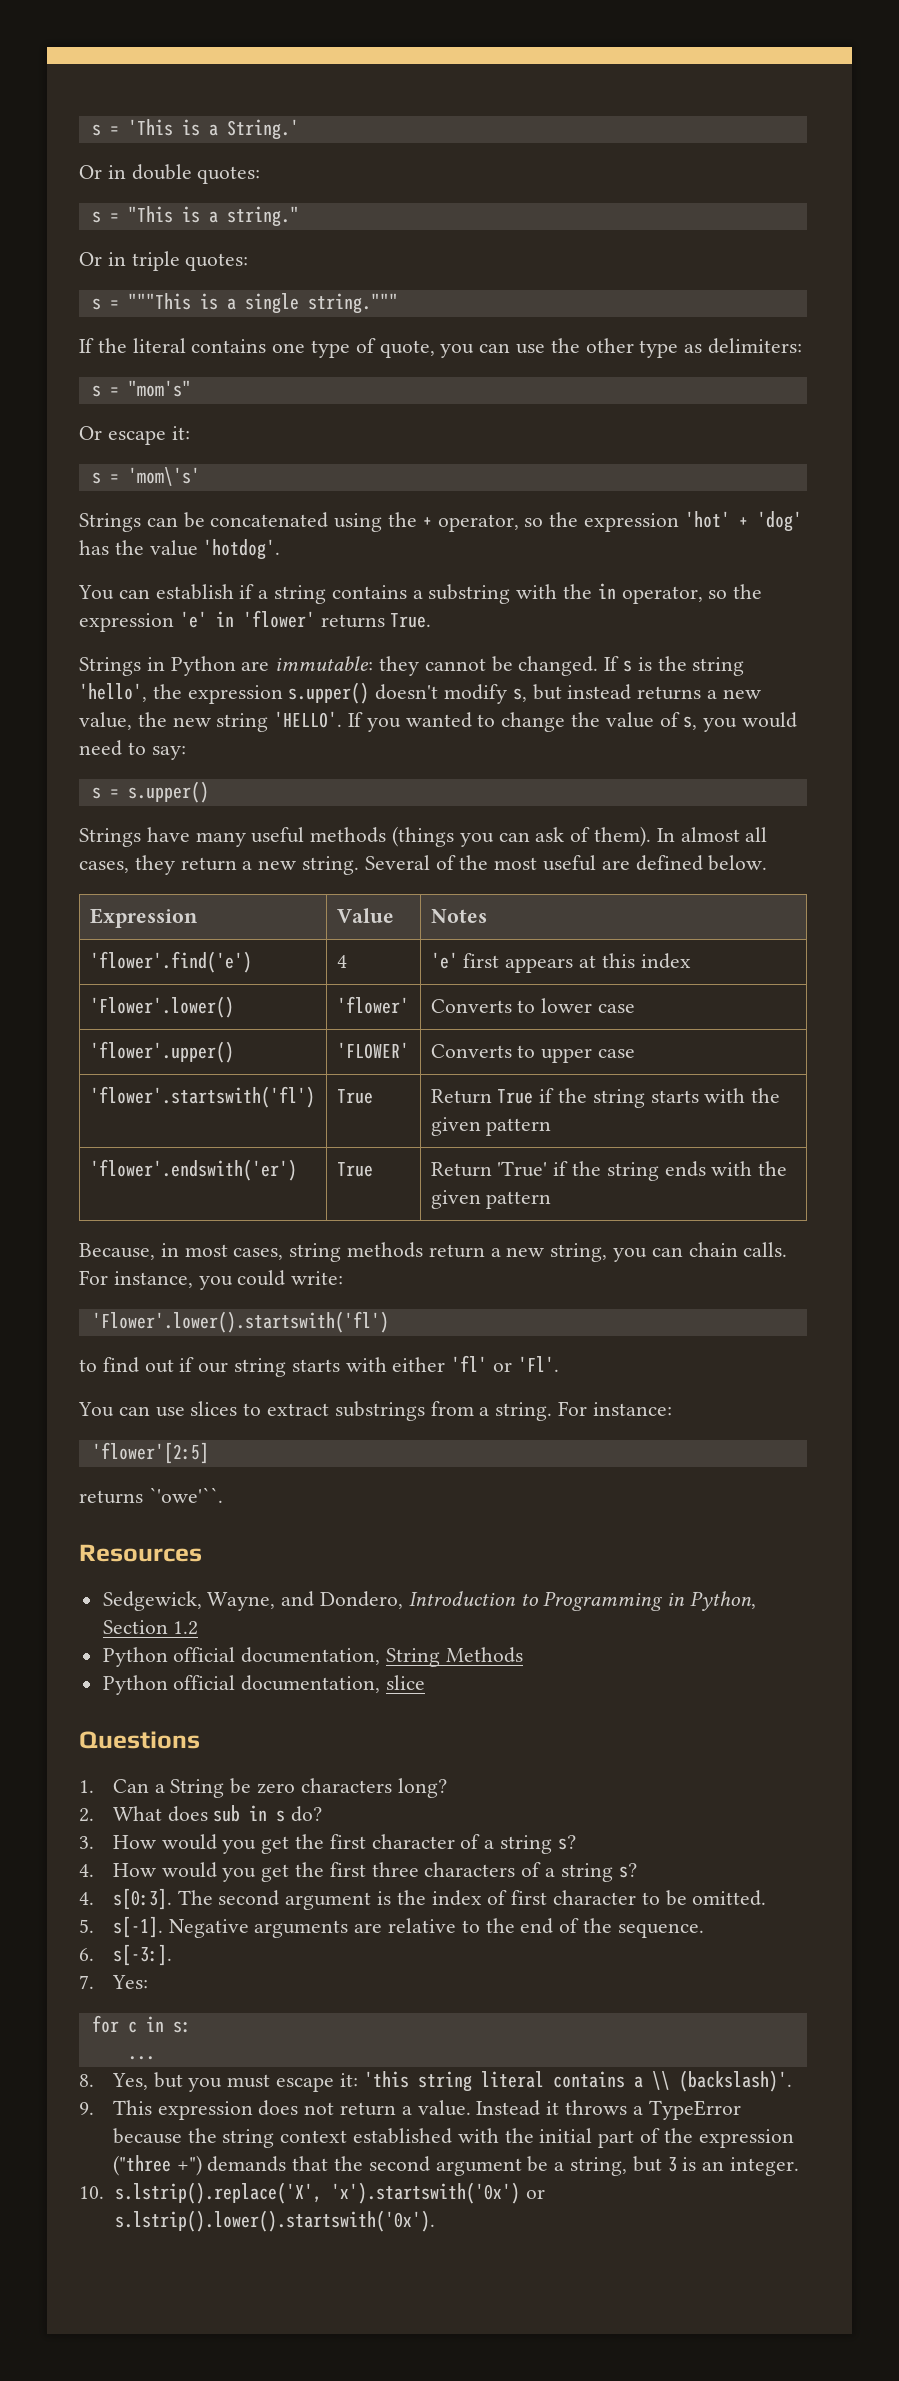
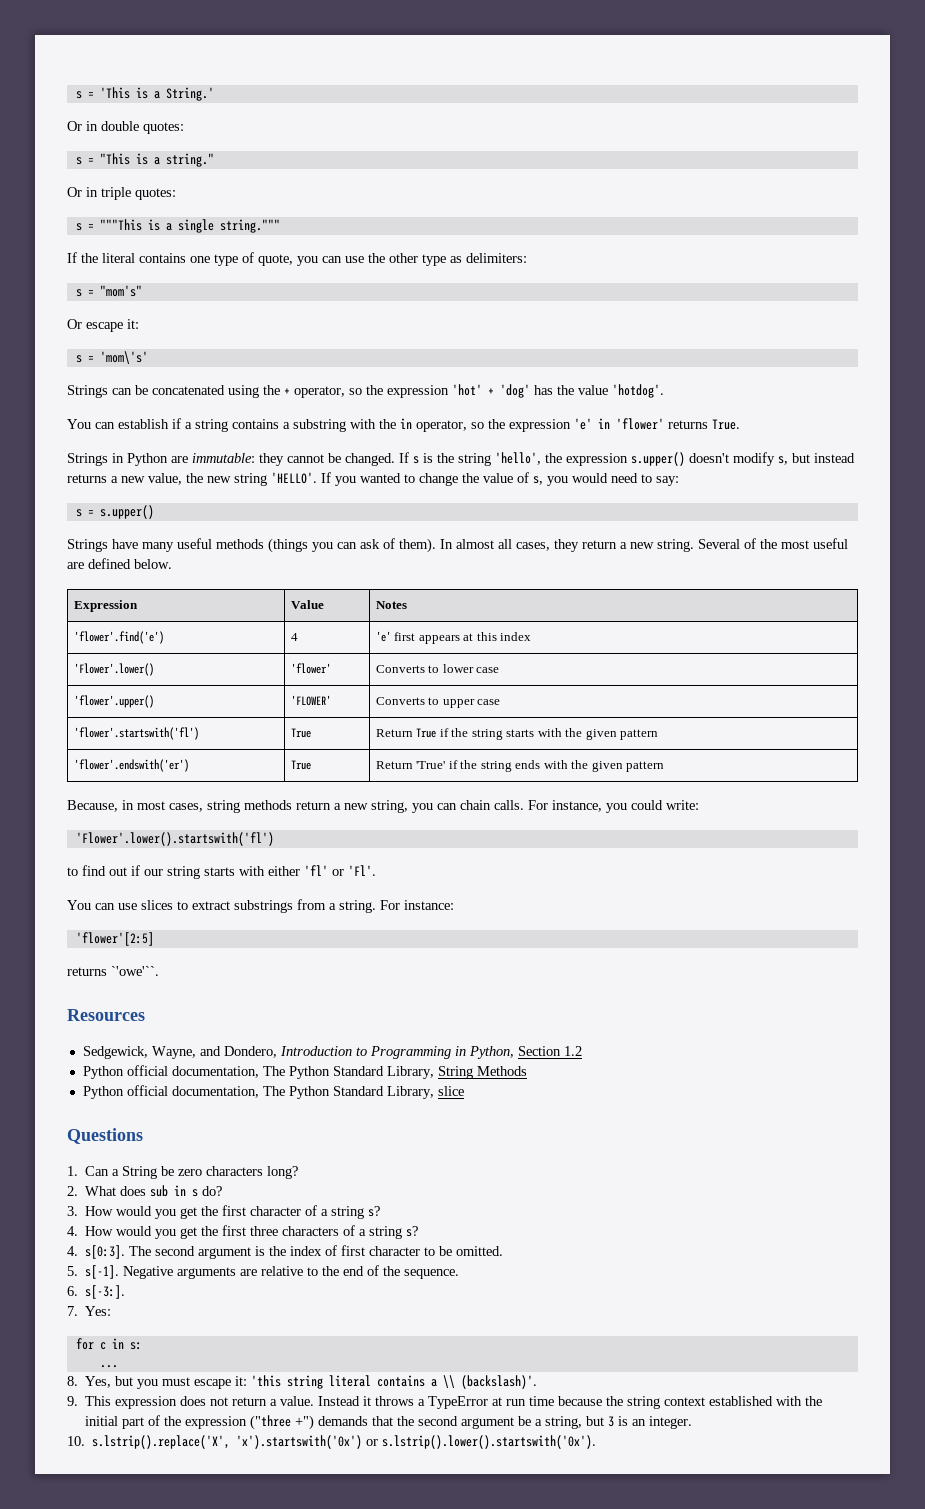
- Python official documentation, String Methods
+ Python official documentation, The Python Standard Library, String Methods
- Python official documentation, slice
+ Python official documentation, The Python Standard Library, slice
- Instead it throws a TypeError because the string context established with the initial part of the expression ("three +") demands that the second argument be a string, but 3 is an integer.
+ Instead it throws a TypeError at run time because the string context established with the initial part of the expression ("three +") demands that the second argument be a string, but 3 is an integer.

